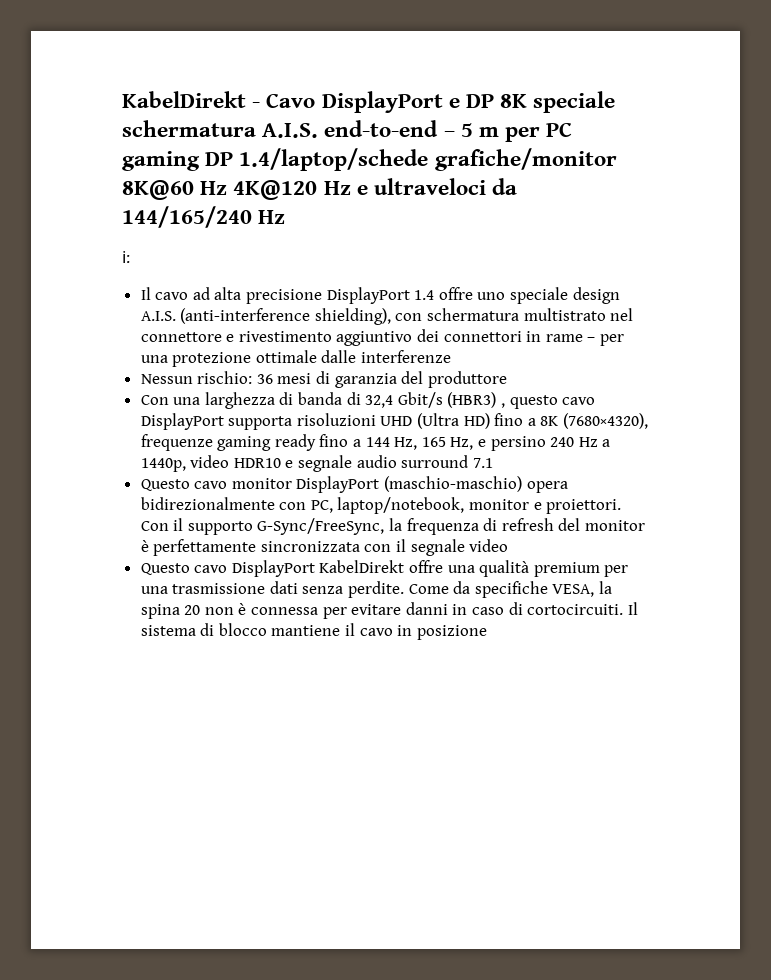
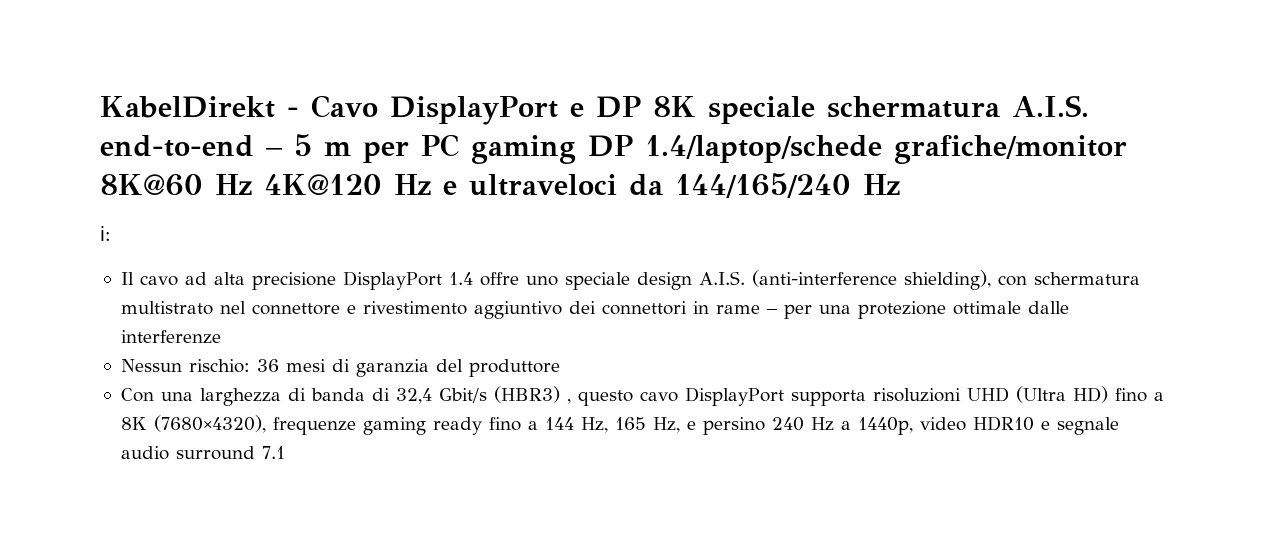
- Questo cavo monitor DisplayPort (maschio-maschio) opera bidirezionalmente con PC, laptop/notebook, monitor e proiettori. Con il supporto G-Sync/FreeSync, la frequenza di refresh del monitor è perfettamente sincronizzata con il segnale video
- Questo cavo DisplayPort KabelDirekt offre una qualità premium per una trasmissione dati senza perdite. Come da specifiche VESA, la spina 20 non è connessa per evitare danni in caso di cortocircuiti. Il sistema di blocco mantiene il cavo in posizione

